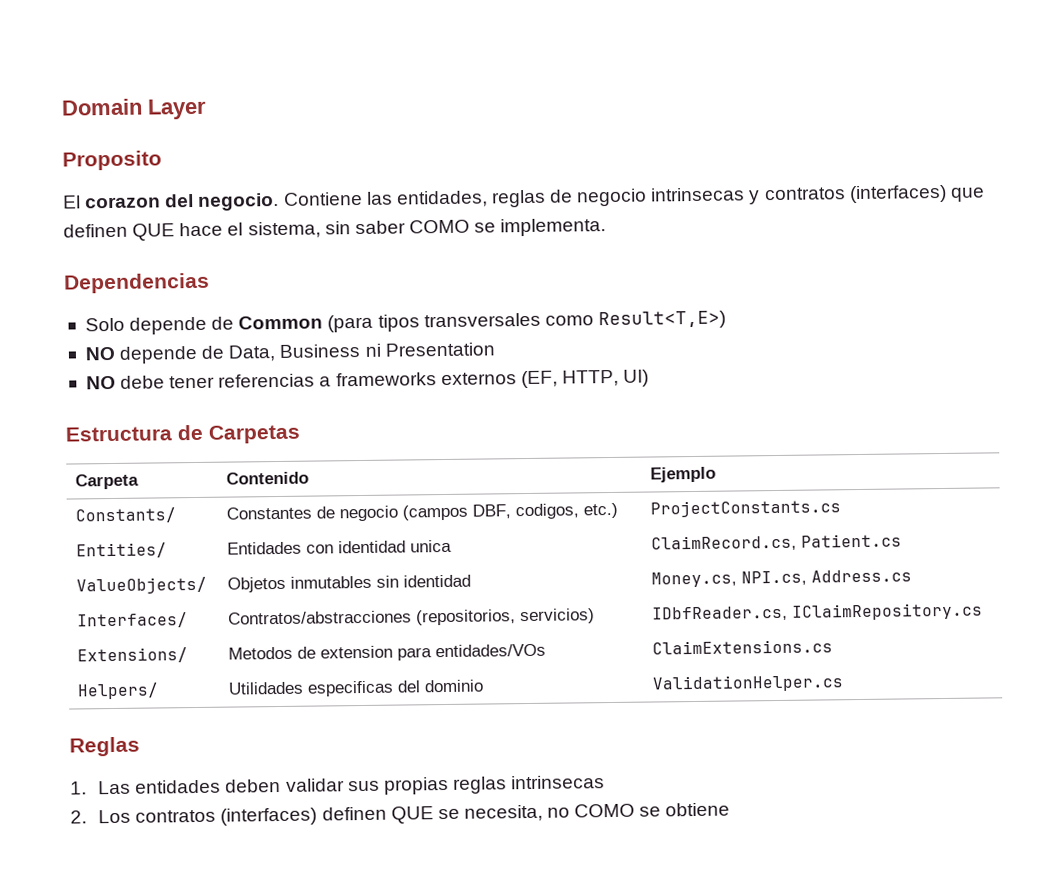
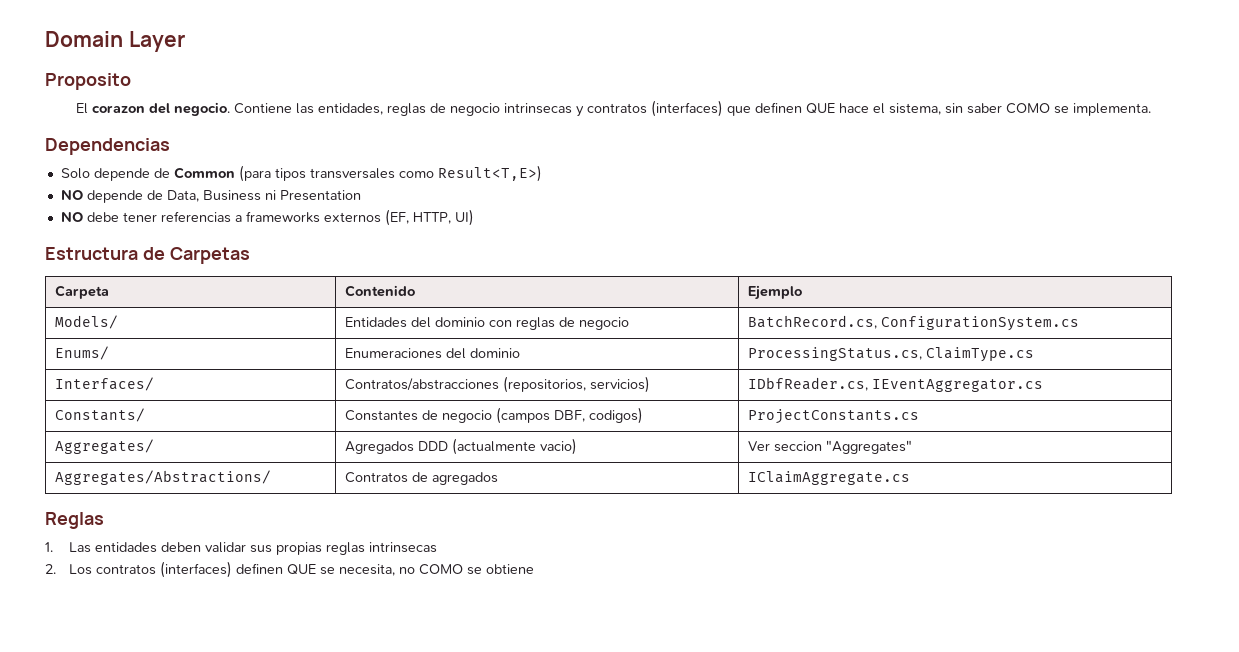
- Constants/ | Constantes de negocio (campos DBF, codigos, etc.) | ProjectConstants.cs
- Entities/ | Entidades con identidad unica | ClaimRecord.cs, Patient.cs
- ValueObjects/ | Objetos inmutables sin identidad | Money.cs, NPI.cs, Address.cs
+ Models/ | Entidades del dominio con reglas de negocio | BatchRecord.cs, ConfigurationSystem.cs
+ Enums/ | Enumeraciones del dominio | ProcessingStatus.cs, ClaimType.cs
- Interfaces/ | Contratos/abstracciones (repositorios, servicios) | IDbfReader.cs, IClaimRepository.cs
- Extensions/ | Metodos de extension para entidades/VOs | ClaimExtensions.cs
- Helpers/ | Utilidades especificas del dominio | ValidationHelper.cs
+ Interfaces/ | Contratos/abstracciones (repositorios, servicios) | IDbfReader.cs, IEventAggregator.cs
+ Constants/ | Constantes de negocio (campos DBF, codigos) | ProjectConstants.cs
+ Aggregates/ | Agregados DDD (actualmente vacio) | Ver seccion "Aggregates"
+ Aggregates/Abstractions/ | Contratos de agregados | IClaimAggregate.cs

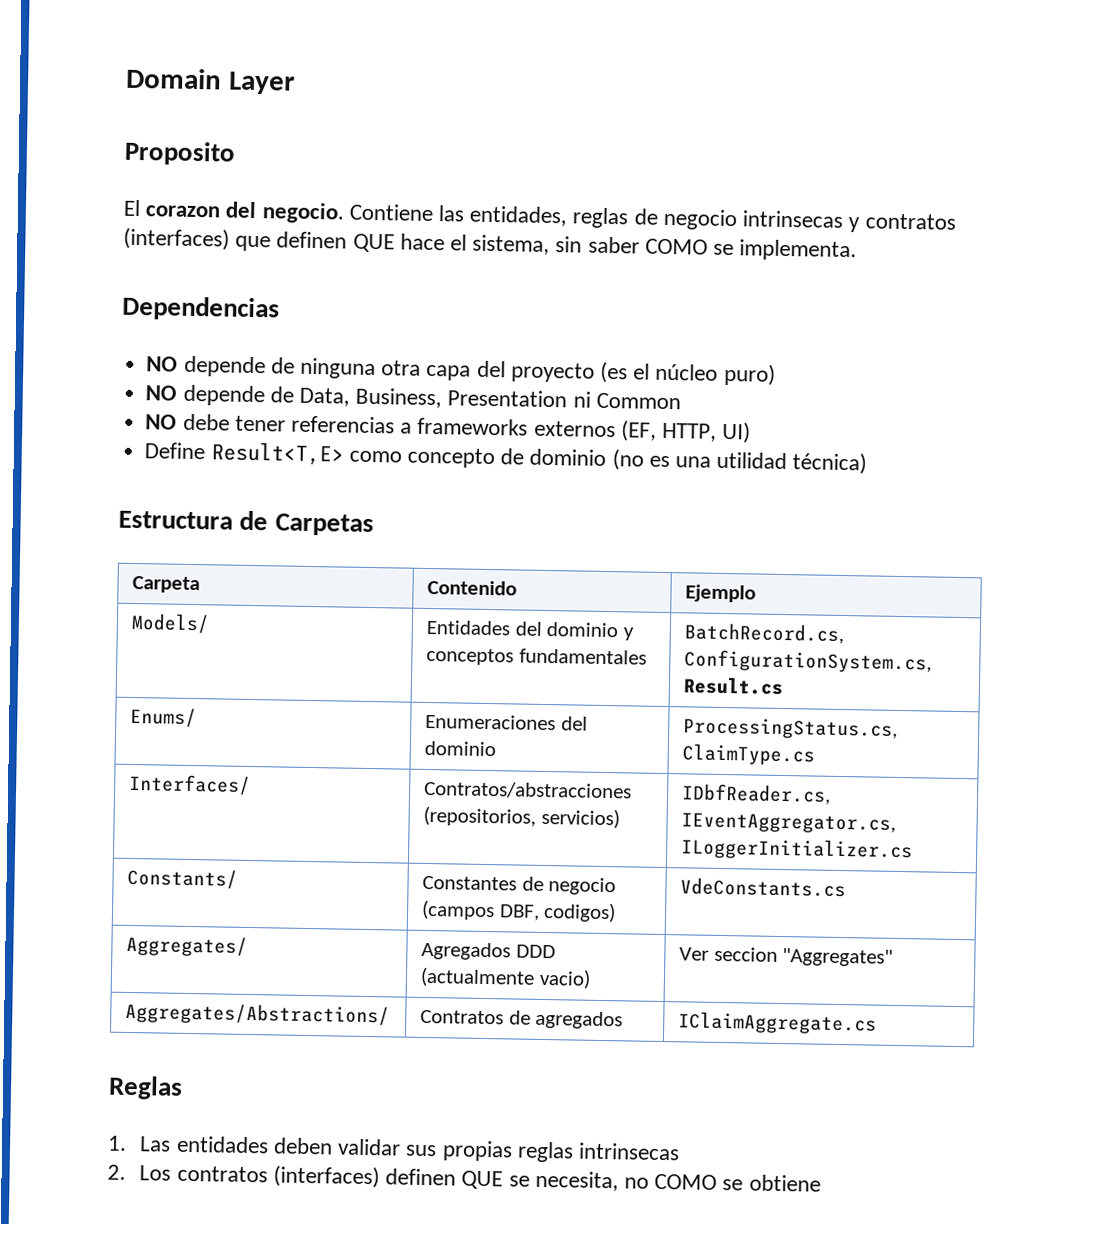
- Solo depende de Common (para tipos transversales como Result<T,E>)
+ NO depende de ninguna otra capa del proyecto (es el núcleo puro)
- NO depende de Data, Business ni Presentation
+ NO depende de Data, Business, Presentation ni Common
+ Define Result<T,E> como concepto de dominio (no es una utilidad técnica)
- Models/ | Entidades del dominio con reglas de negocio | BatchRecord.cs, ConfigurationSystem.cs
+ Models/ | Entidades del dominio y conceptos fundamentales | BatchRecord.cs, ConfigurationSystem.cs, Result.cs
- Interfaces/ | Contratos/abstracciones (repositorios, servicios) | IDbfReader.cs, IEventAggregator.cs
+ Interfaces/ | Contratos/abstracciones (repositorios, servicios) | IDbfReader.cs, IEventAggregator.cs, ILoggerInitializer.cs
- Constants/ | Constantes de negocio (campos DBF, codigos) | ProjectConstants.cs
+ Constants/ | Constantes de negocio (campos DBF, codigos) | VdeConstants.cs

